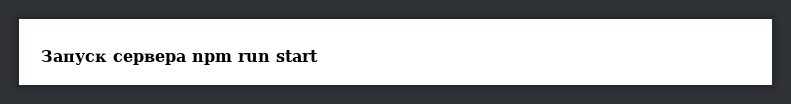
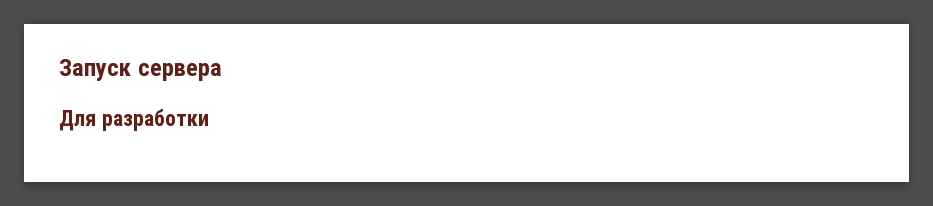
- Запуск сервера npm run start
+ Запуск сервера
+ Для разработки

